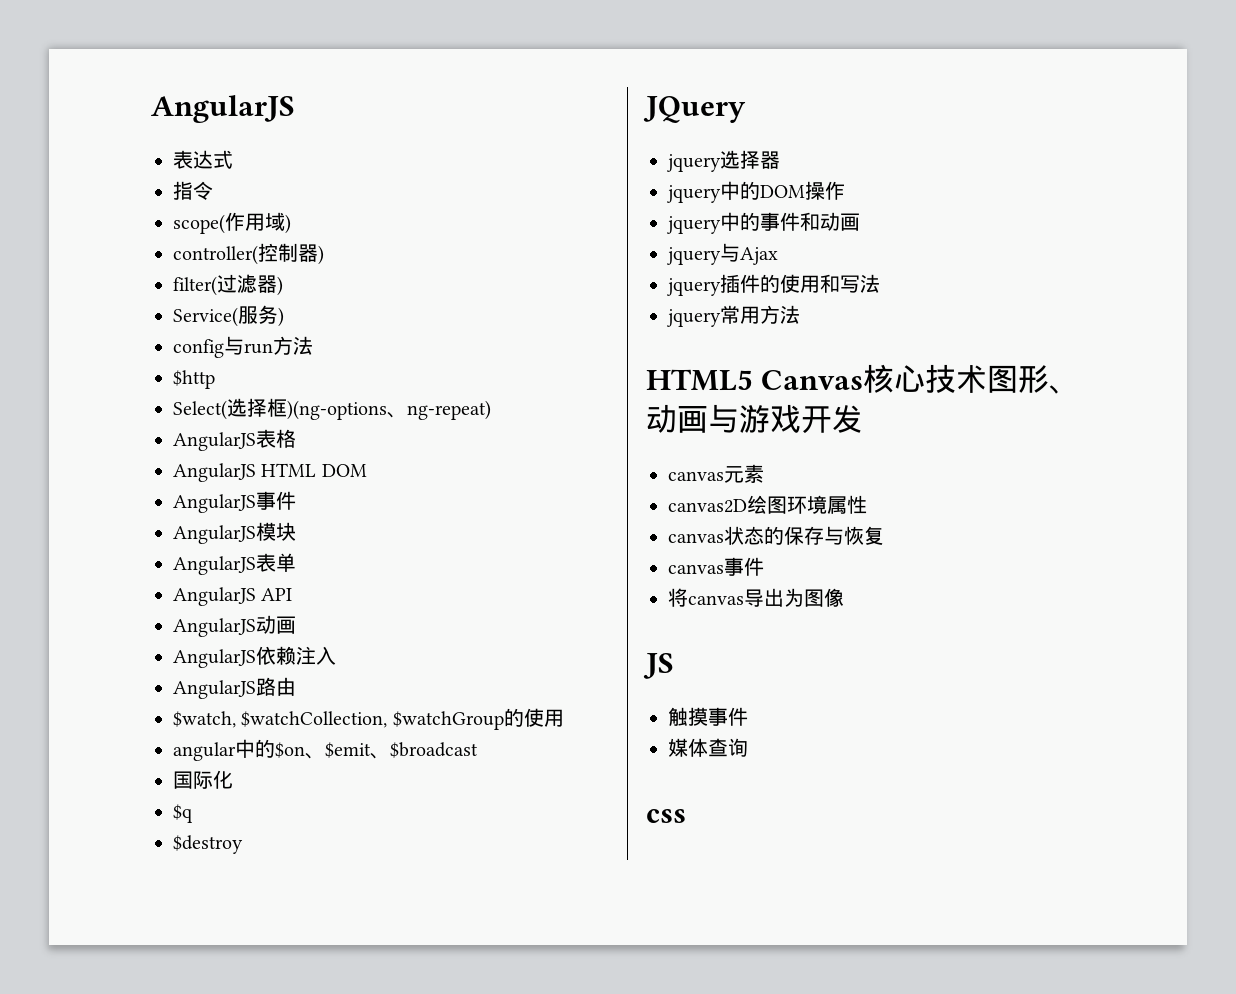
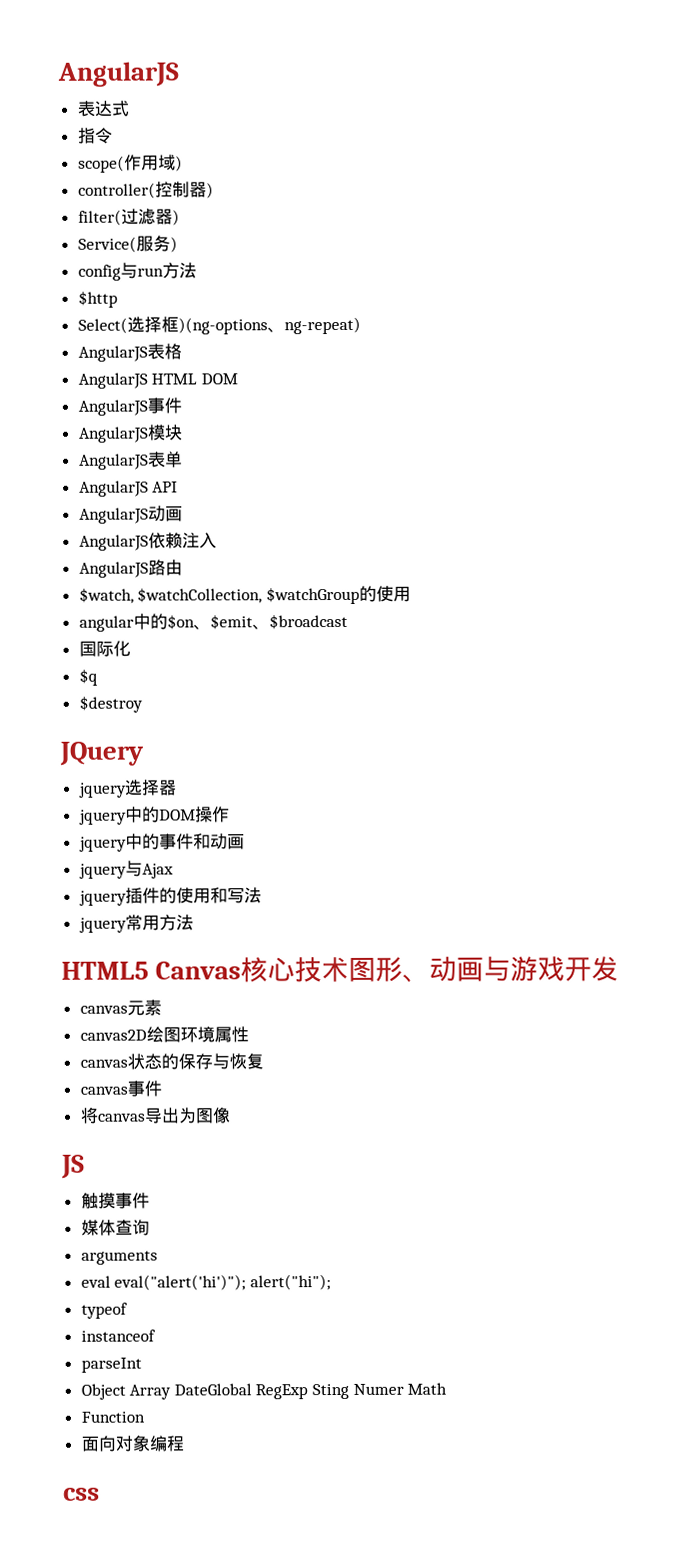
+ arguments
+ eval eval("alert('hi')"); alert("hi");
+ typeof
+ instanceof
+ parseInt
+ Object Array DateGlobal RegExp Sting Numer Math
+ Function
+ 面向对象编程

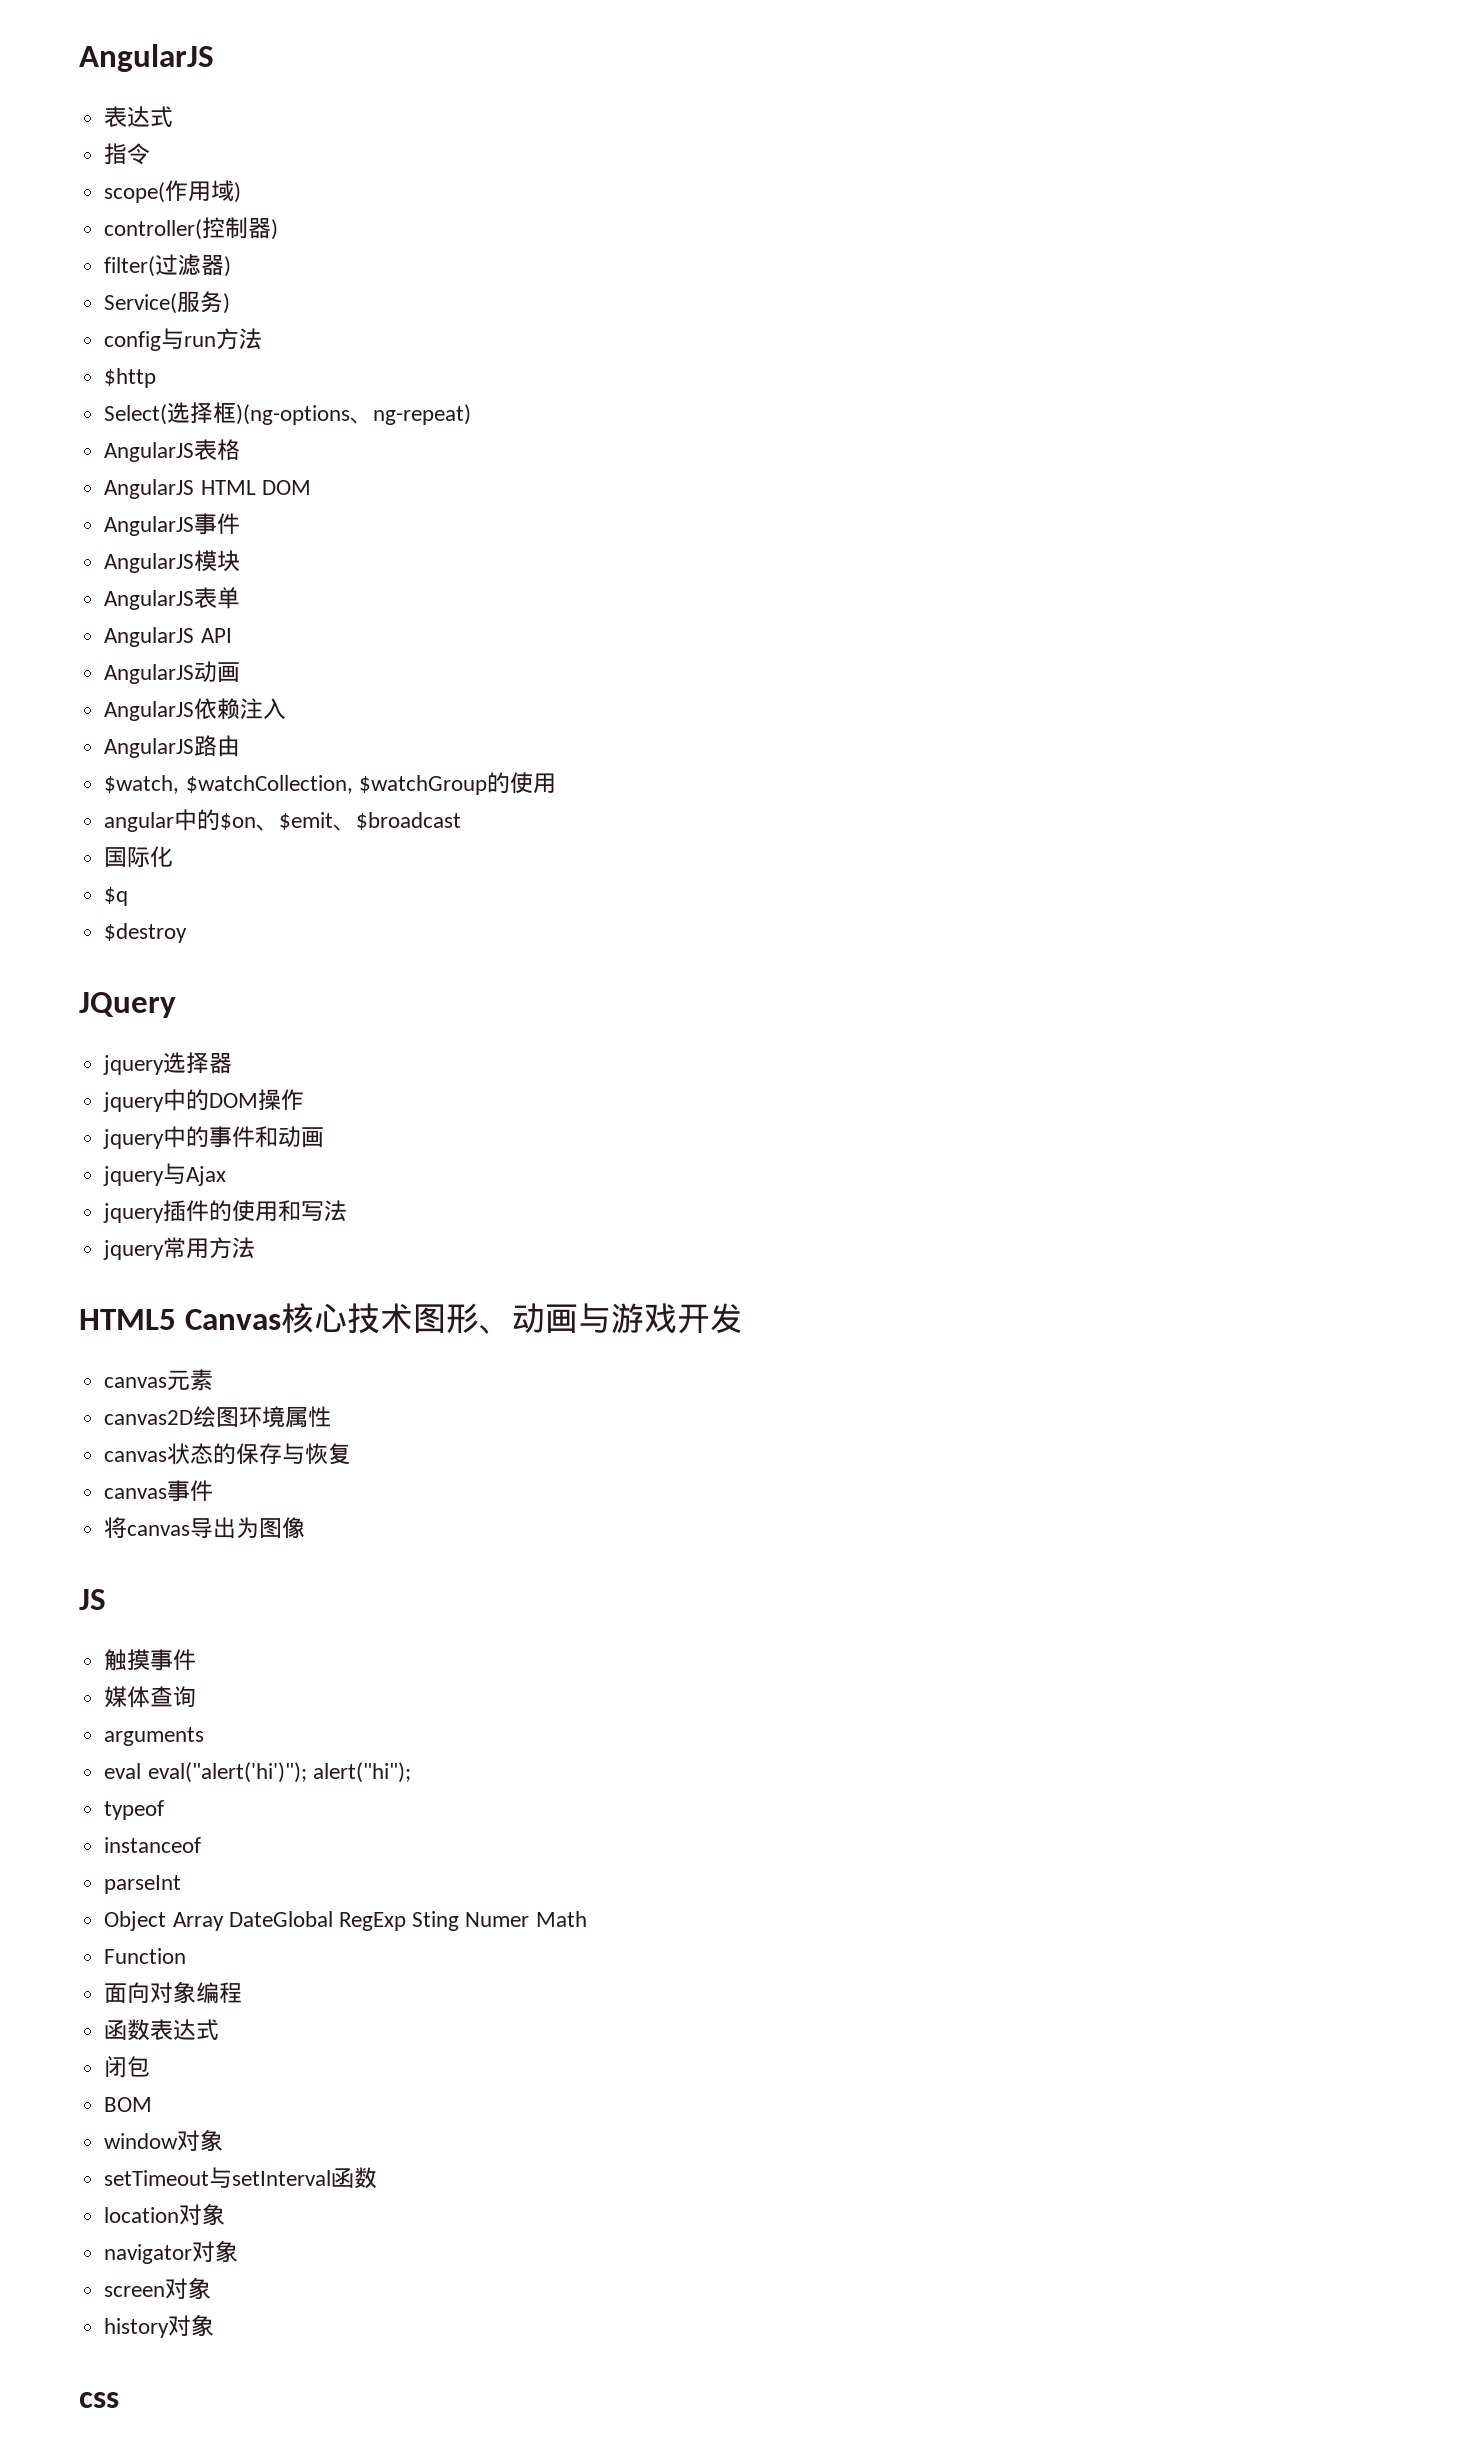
+ 函数表达式
+ 闭包
+ BOM
+ window对象
+ setTimeout与setInterval函数
+ location对象
+ navigator对象
+ screen对象
+ history对象

